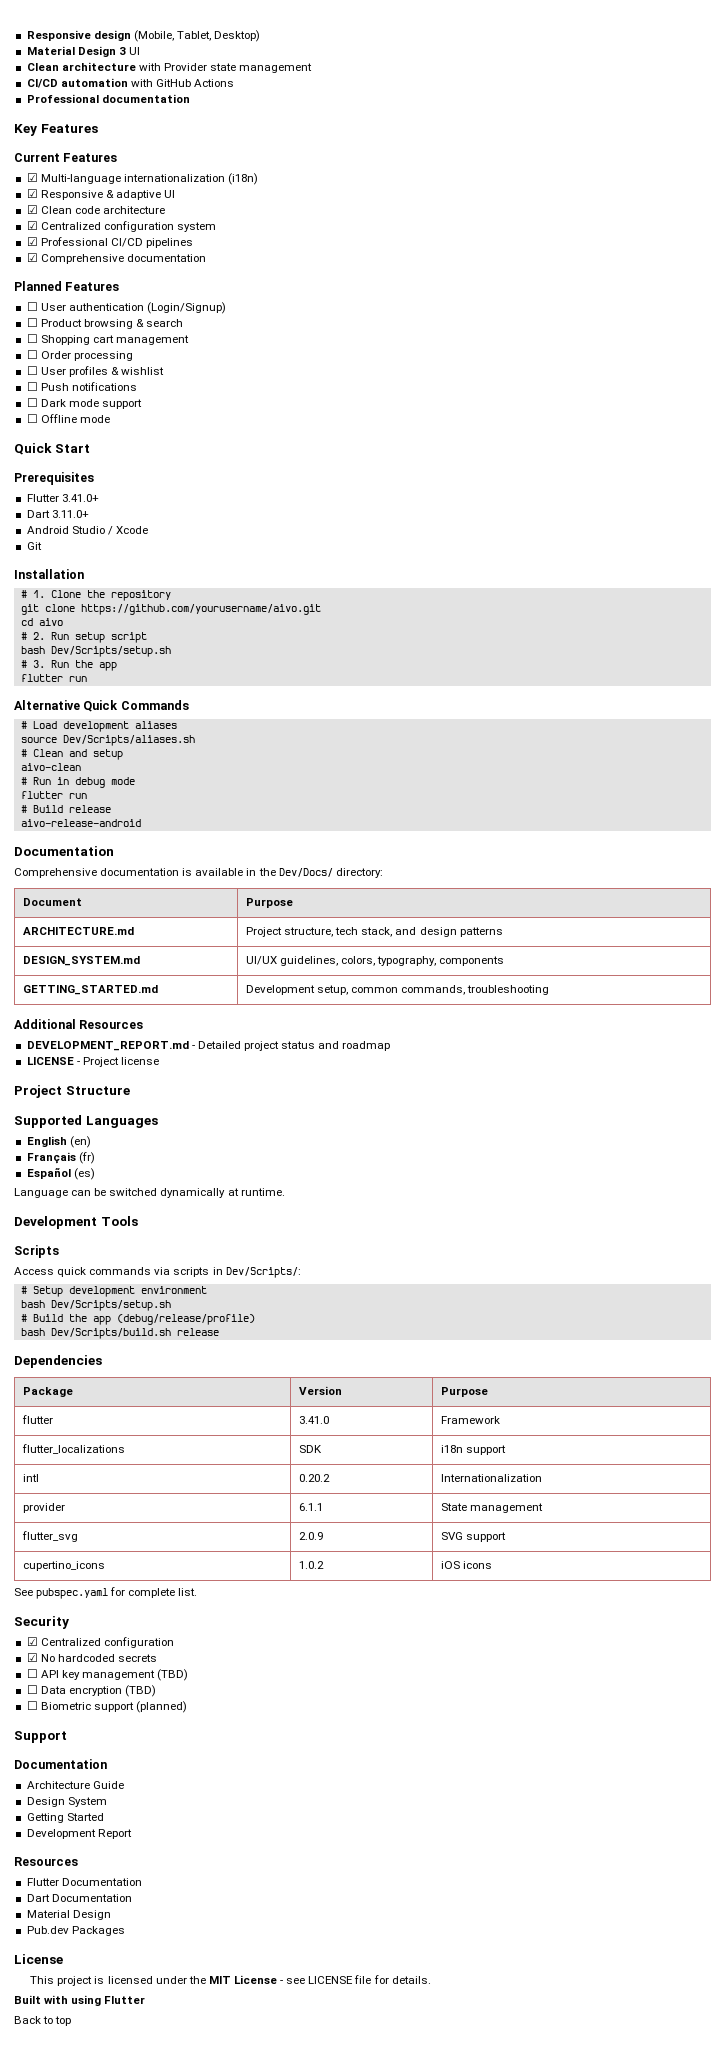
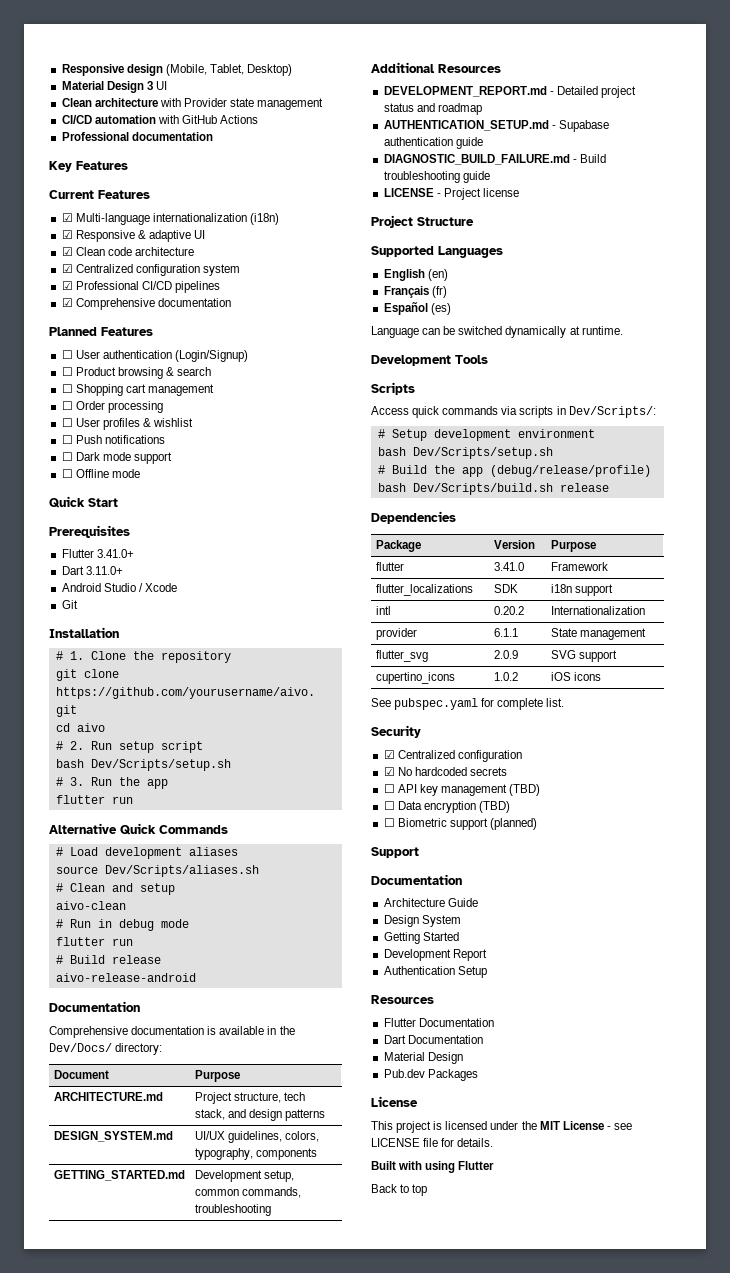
+ AUTHENTICATION_SETUP.md - Supabase authentication guide
+ DIAGNOSTIC_BUILD_FAILURE.md - Build troubleshooting guide
+ Authentication Setup

